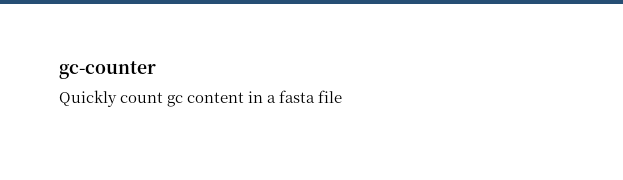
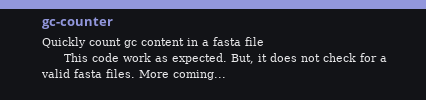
+ This code work as expected. But, it does not check for a valid fasta files. More coming...

